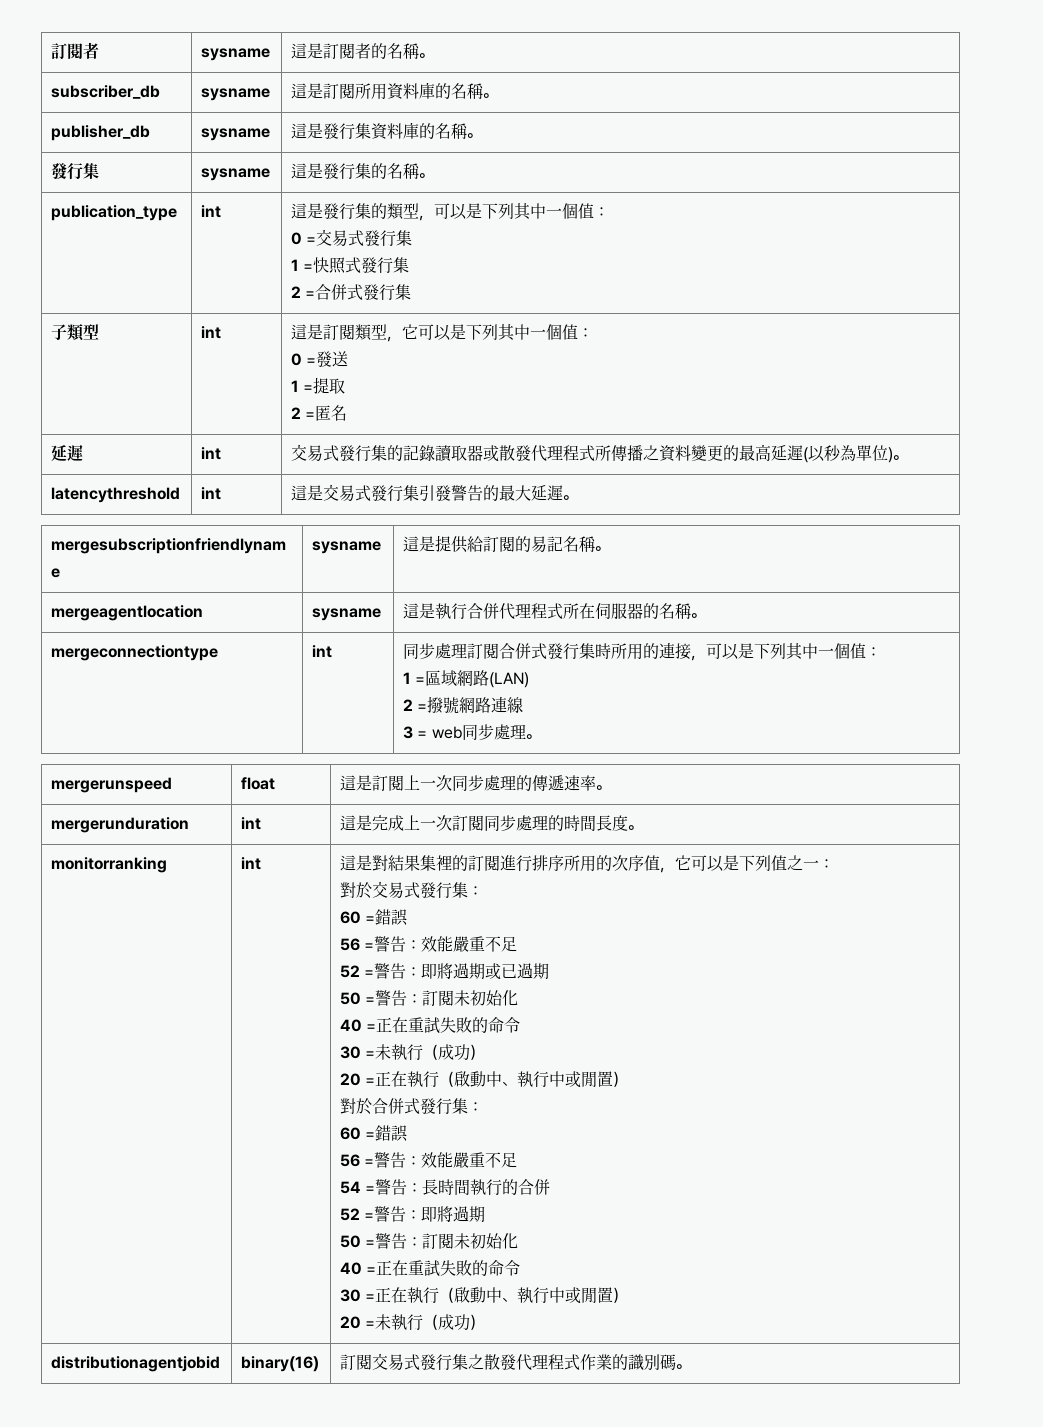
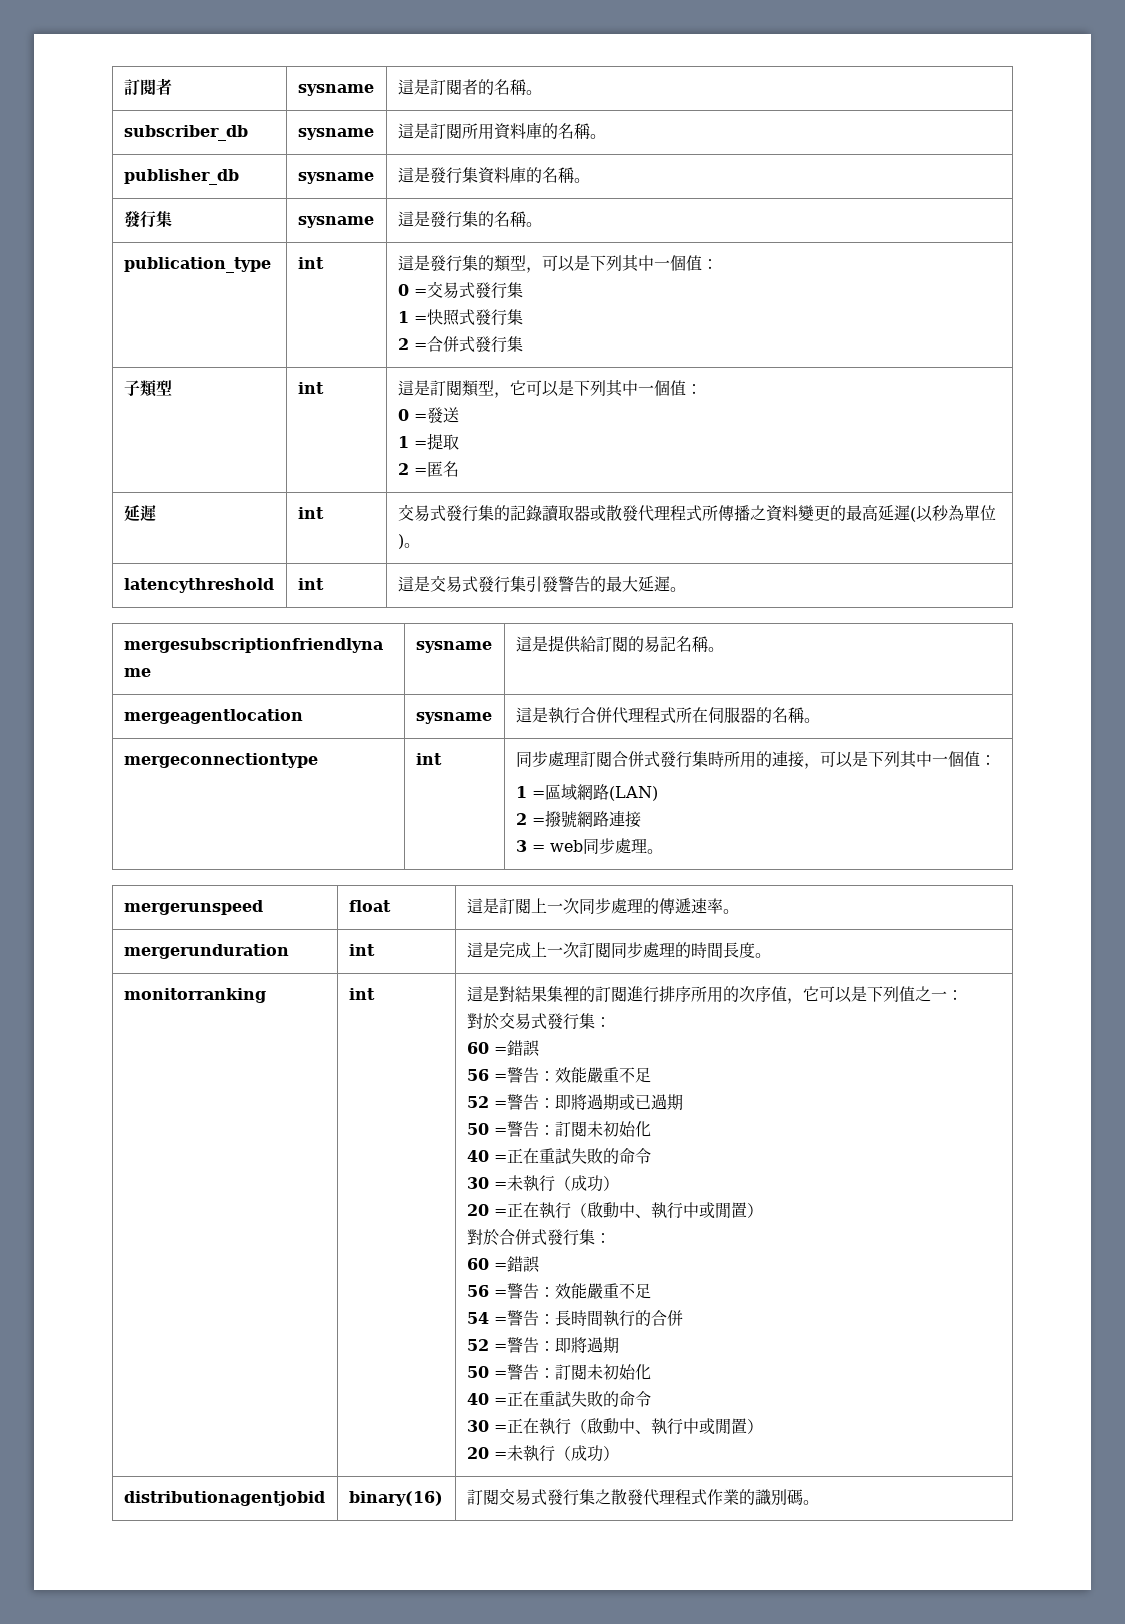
  mergeconnectiontype | int | 同步處理訂閱合併式發行集時所用的連接，可以是下列其中一個值：
  1 =區域網路(LAN)
- 2 =撥號網路連線
+ 2 =撥號網路連接

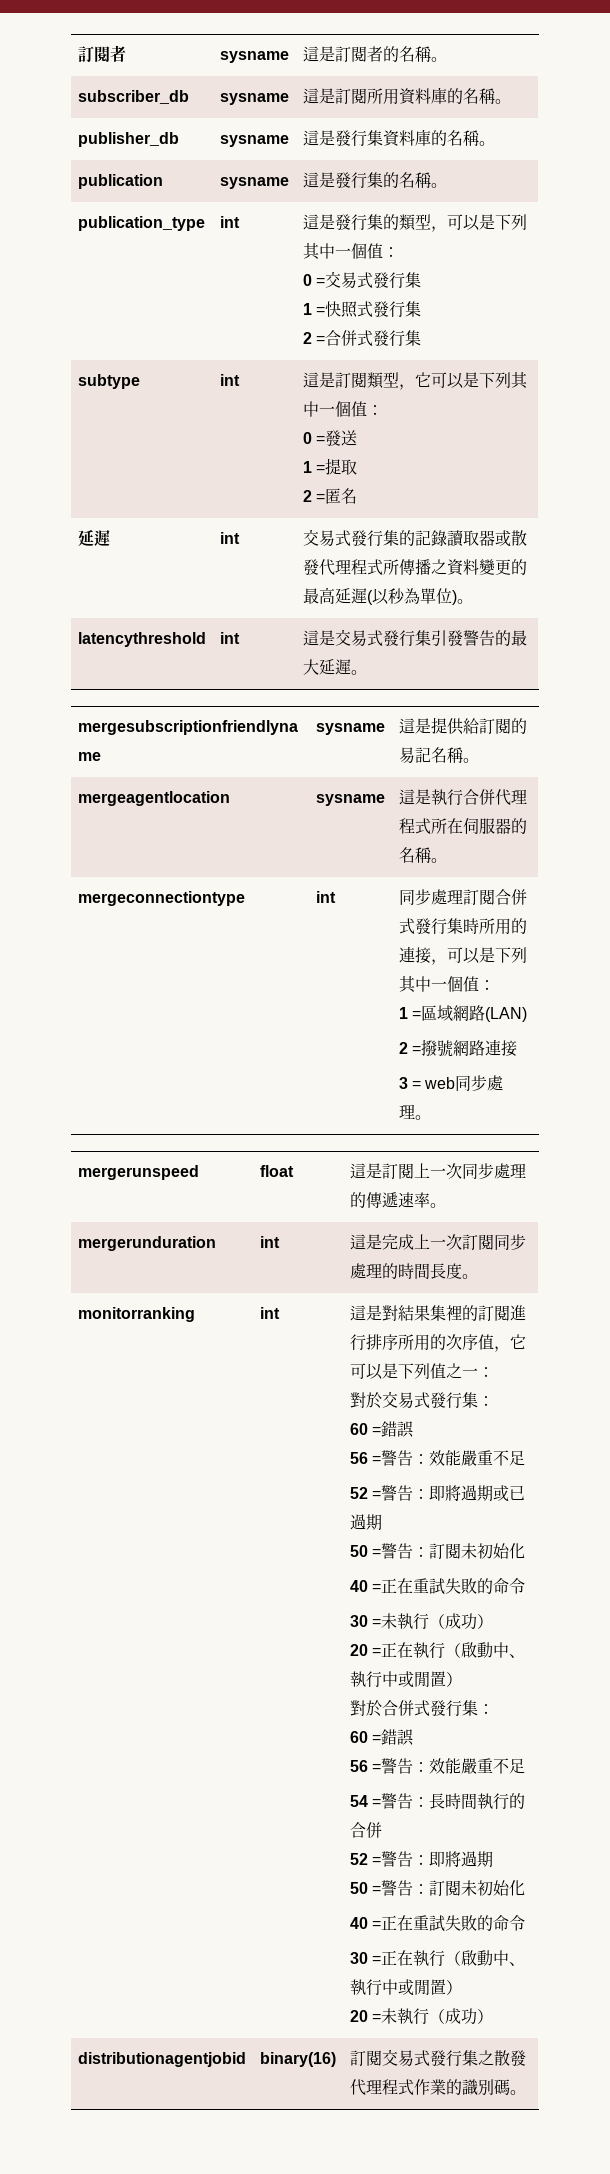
- 發行集 | sysname | 這是發行集的名稱。
+ publication | sysname | 這是發行集的名稱。
- 子類型 | int | 這是訂閱類型，它可以是下列其中一個值：
+ subtype | int | 這是訂閱類型，它可以是下列其中一個值：

